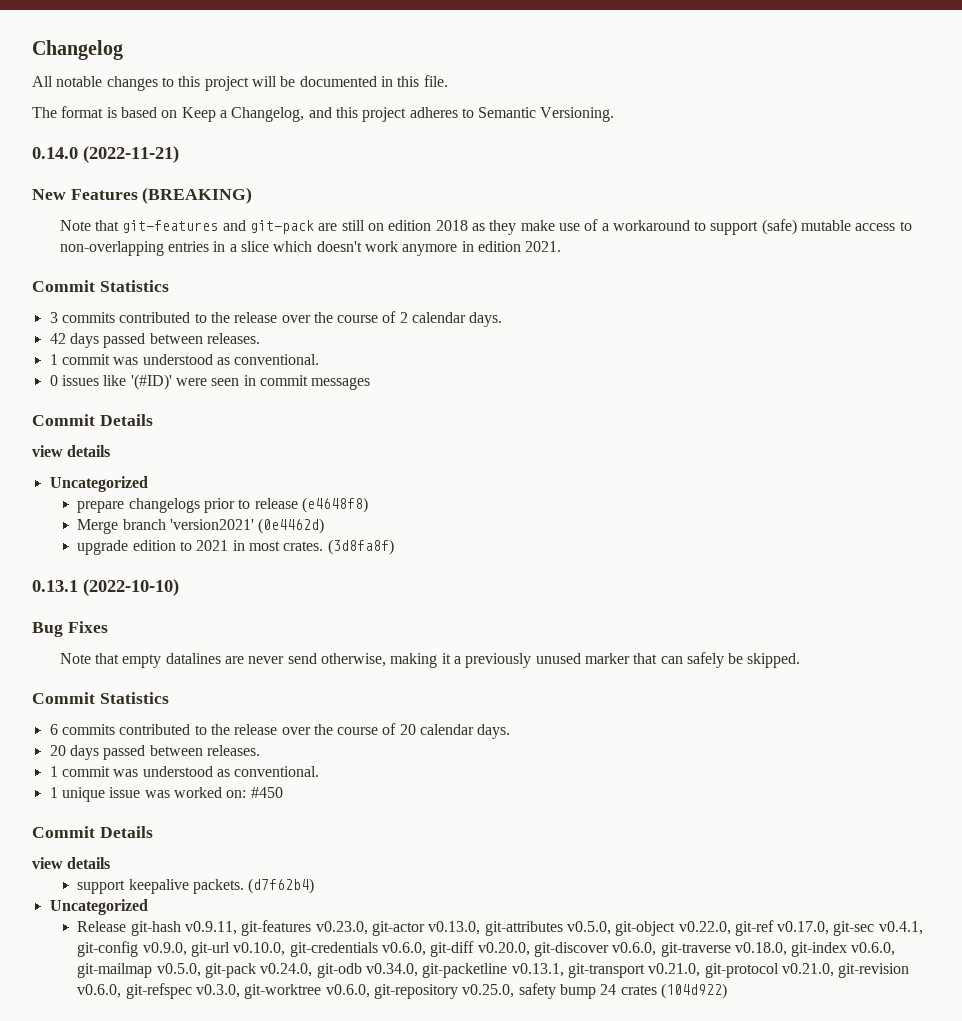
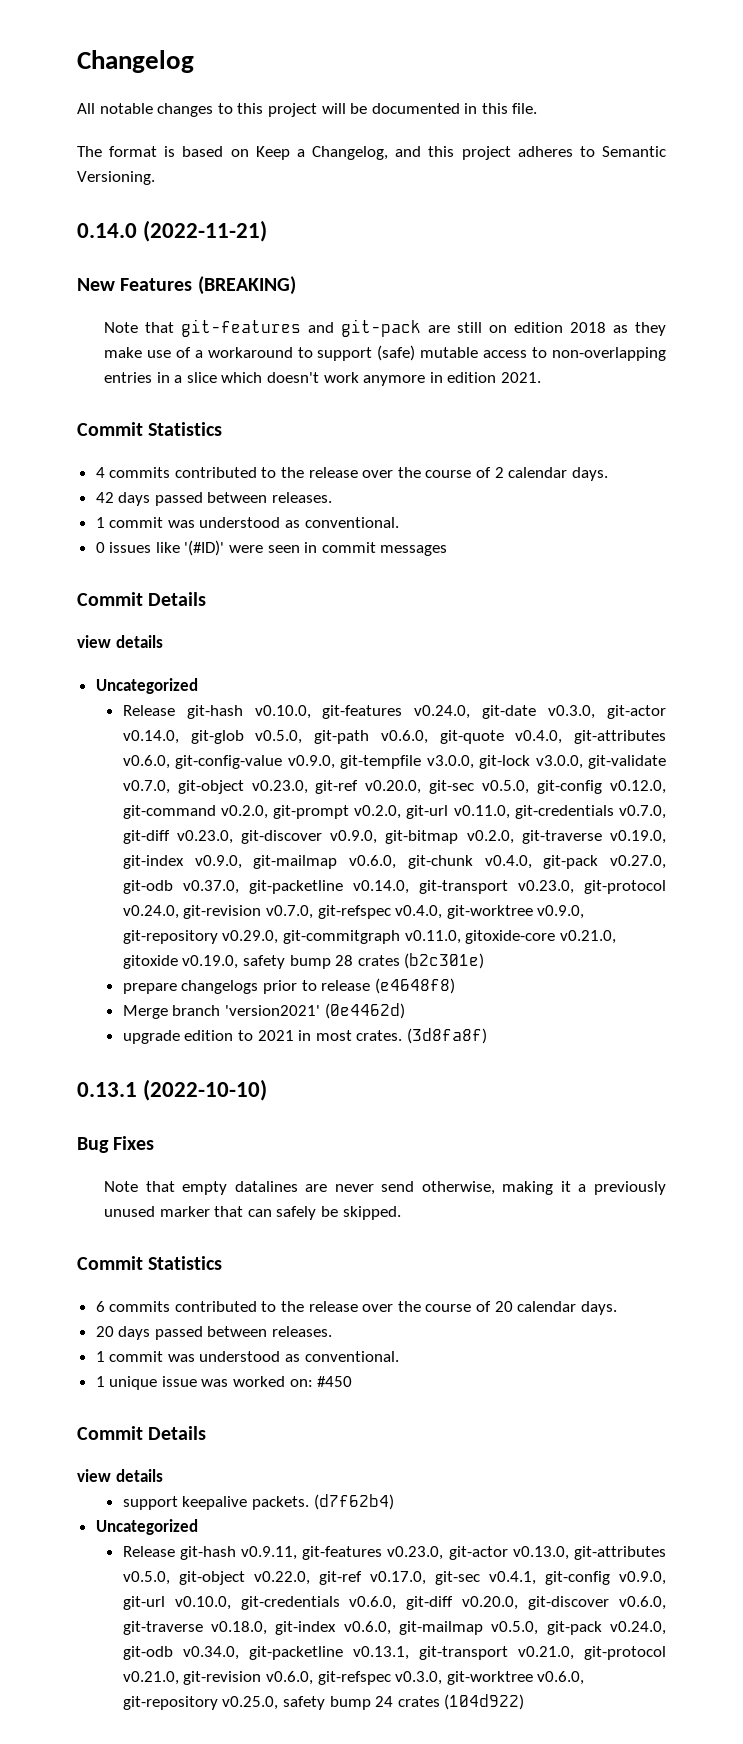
- 3 commits contributed to the release over the course of 2 calendar days.
+ 4 commits contributed to the release over the course of 2 calendar days.
+ Release git-hash v0.10.0, git-features v0.24.0, git-date v0.3.0, git-actor v0.14.0, git-glob v0.5.0, git-path v0.6.0, git-quote v0.4.0, git-attributes v0.6.0, git-config-value v0.9.0, git-tempfile v3.0.0, git-lock v3.0.0, git-validate v0.7.0, git-object v0.23.0, git-ref v0.20.0, git-sec v0.5.0, git-config v0.12.0, git-command v0.2.0, git-prompt v0.2.0, git-url v0.11.0, git-credentials v0.7.0, git-diff v0.23.0, git-discover v0.9.0, git-bitmap v0.2.0, git-traverse v0.19.0, git-index v0.9.0, git-mailmap v0.6.0, git-chunk v0.4.0, git-pack v0.27.0, git-odb v0.37.0, git-packetline v0.14.0, git-transport v0.23.0, git-protocol v0.24.0, git-revision v0.7.0, git-refspec v0.4.0, git-worktree v0.9.0, git-repository v0.29.0, git-commitgraph v0.11.0, gitoxide-core v0.21.0, gitoxide v0.19.0, safety bump 28 crates (b2c301e)

